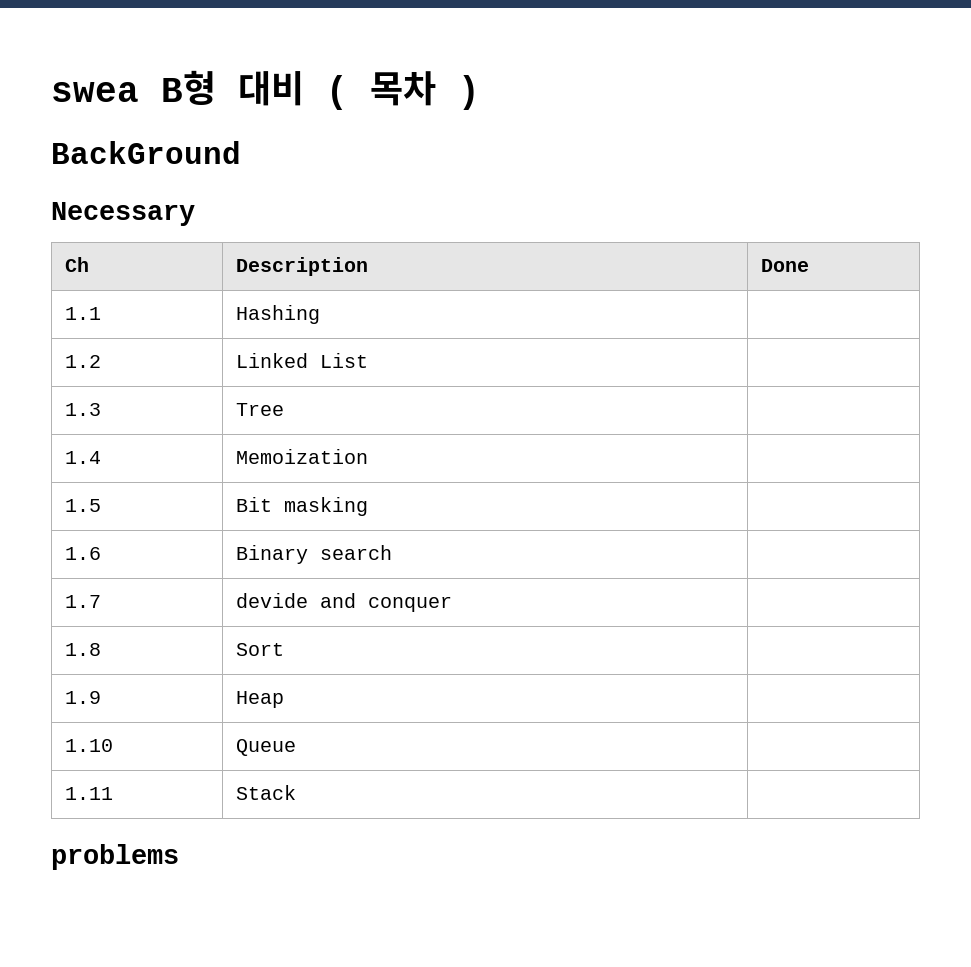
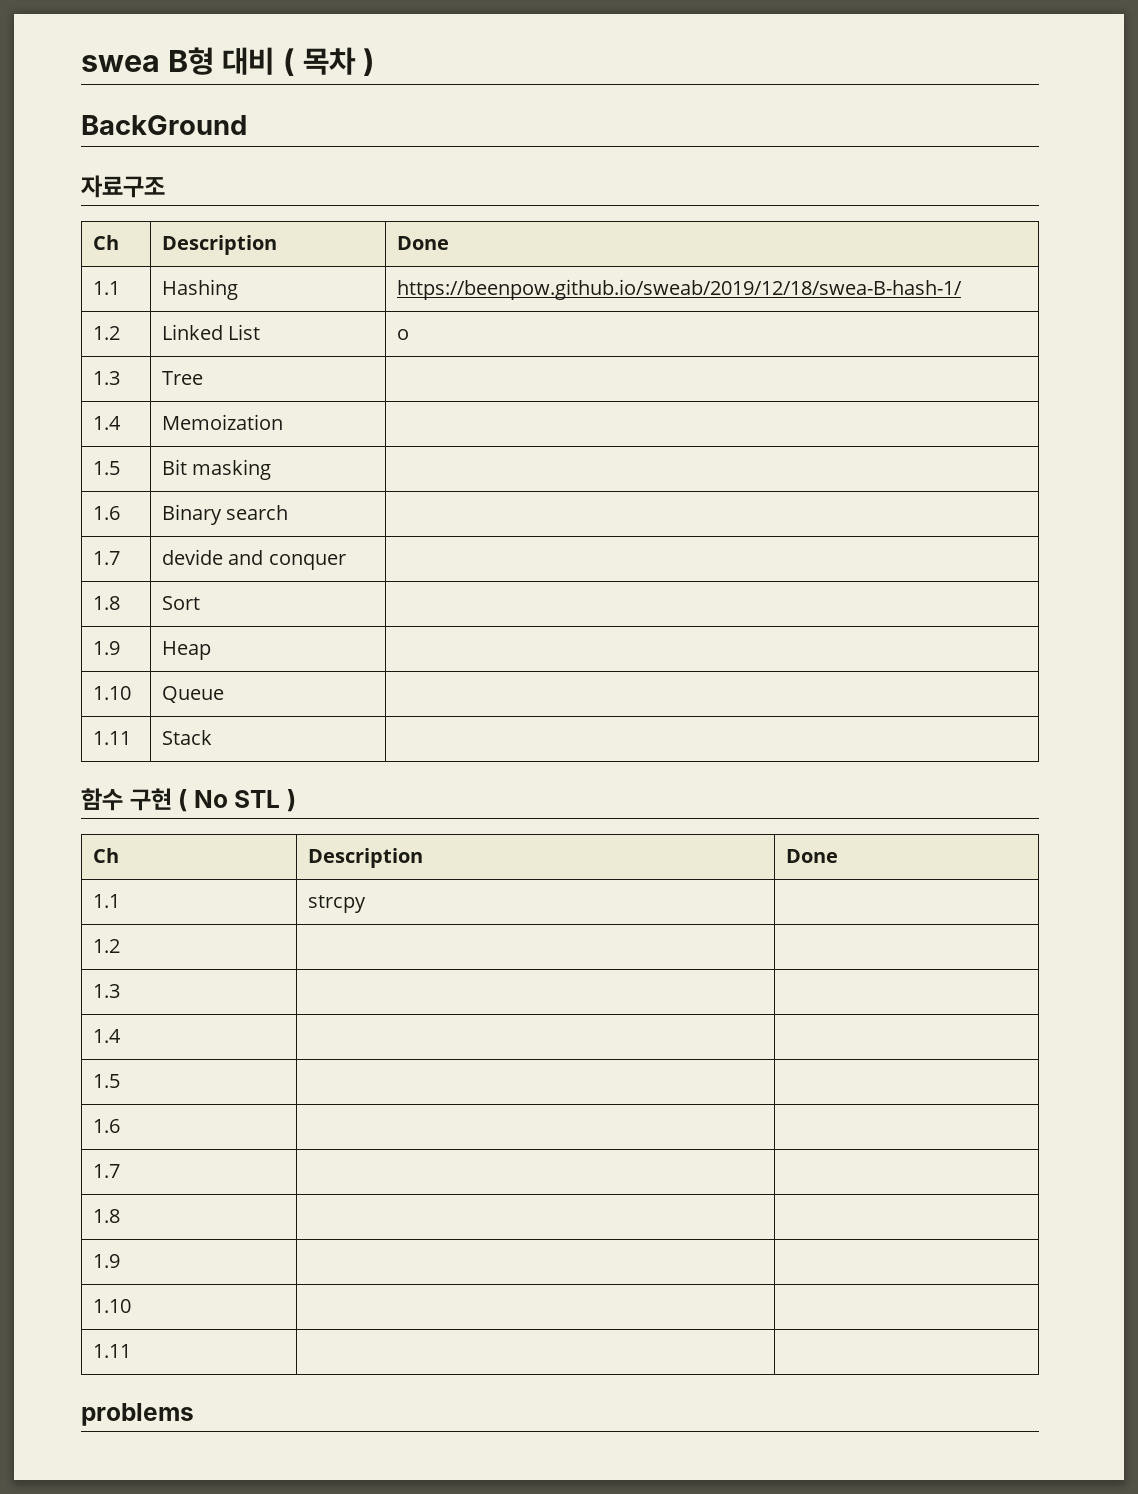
- Necessary
+ 자료구조
- 1.1 | Hashing |
+ 1.1 | Hashing | https://beenpow.github.io/sweab/2019/12/18/swea-B-hash-1/
- 1.2 | Linked List |
+ 1.2 | Linked List | o
+ 함수 구현 ( No STL )
+ Ch | Description | Done
+ 1.1 | strcpy |
+ 1.2 | |
+ 1.3 | |
+ 1.4 | |
+ 1.5 | |
+ 1.6 | |
+ 1.7 | |
+ 1.8 | |
+ 1.9 | |
+ 1.10 | |
+ 1.11 | |

